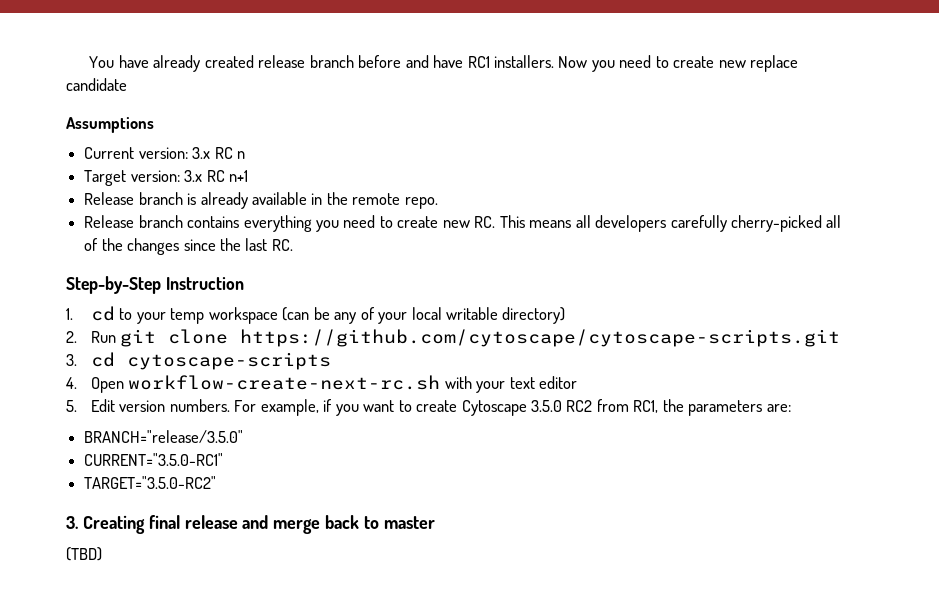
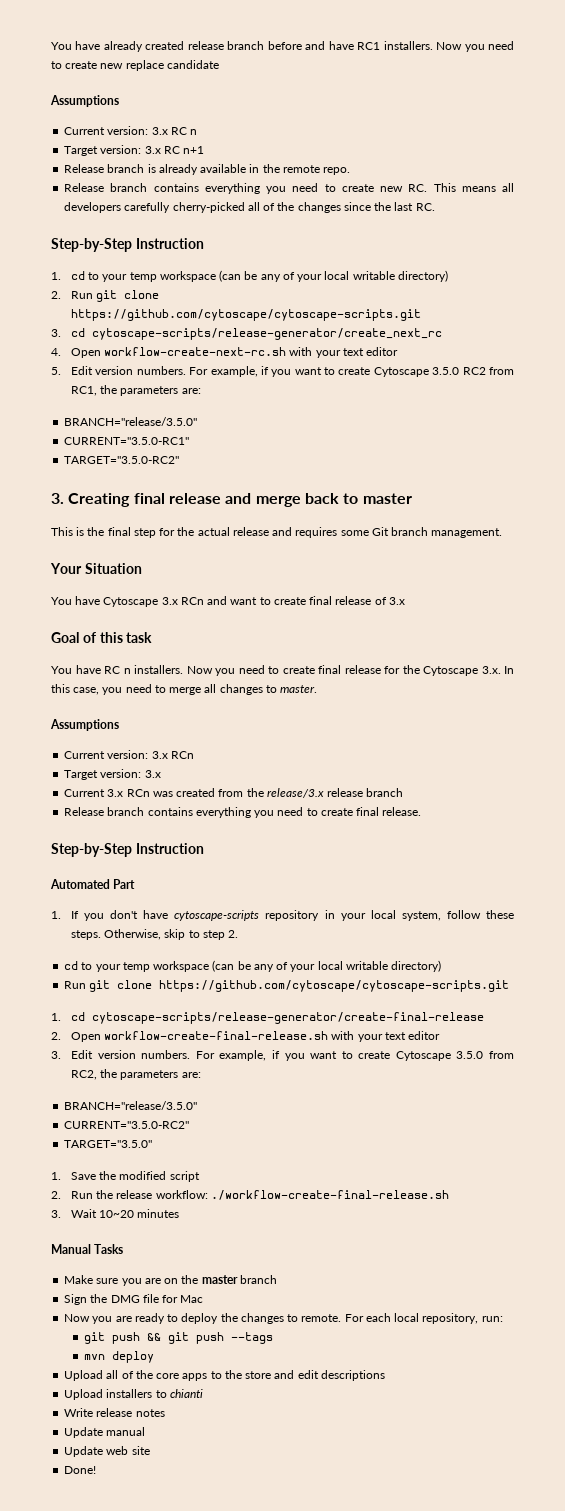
- 3. cd cytoscape-scripts
+ 3. cd cytoscape-scripts/release-generator/create_next_rc
- (TBD)
+ This is the final step for the actual release and requires some Git branch management.
+ Your Situation
+ You have Cytoscape 3.x RCn and want to create final release of 3.x
+ Goal of this task
+ You have RC n installers. Now you need to create final release for the Cytoscape 3.x. In this case, you need to merge all changes to master.
+ Assumptions
+ Current version: 3.x RCn
+ Target version: 3.x
+ Current 3.x RCn was created from the release/3.x release branch
+ Release branch contains everything you need to create final release.
+ Step-by-Step Instruction
+ Automated Part
+ 1. If you don't have cytoscape-scripts repository in your local system, follow these steps. Otherwise, skip to step 2.
+ cd to your temp workspace (can be any of your local writable directory)
+ Run git clone https://github.com/cytoscape/cytoscape-scripts.git
+ 1. cd cytoscape-scripts/release-generator/create-final-release
+ 2. Open workflow-create-final-release.sh with your text editor
+ 3. Edit version numbers. For example, if you want to create Cytoscape 3.5.0 from RC2, the parameters are:
+ BRANCH="release/3.5.0"
+ CURRENT="3.5.0-RC2"
+ TARGET="3.5.0"
+ 1. Save the modified script
+ 2. Run the release workflow: ./workflow-create-final-release.sh
+ 3. Wait 10~20 minutes
+ Manual Tasks
+ Make sure you are on the master branch
+ Sign the DMG file for Mac
+ Now you are ready to deploy the changes to remote. For each local repository, run:
+ git push && git push --tags
+ mvn deploy
+ Upload all of the core apps to the store and edit descriptions
+ Upload installers to chianti
+ Write release notes
+ Update manual
+ Update web site
+ Done!

